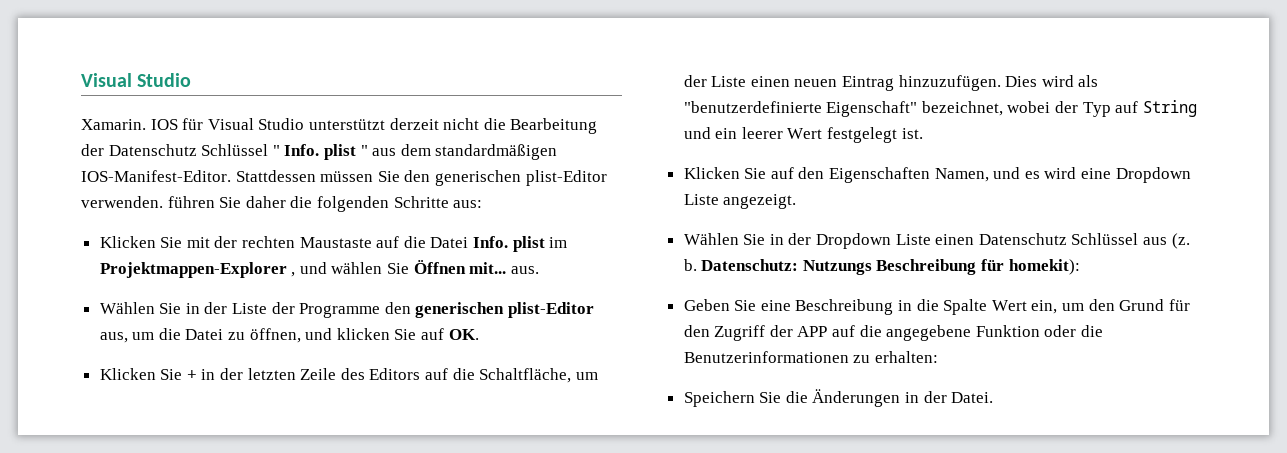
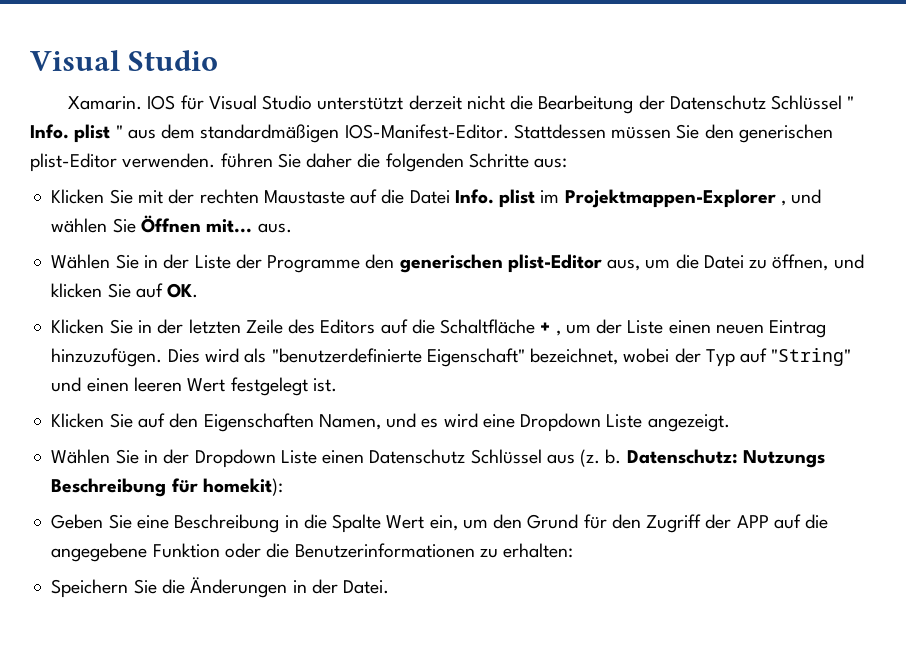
- Klicken Sie + in der letzten Zeile des Editors auf die Schaltfläche, um der Liste einen neuen Eintrag hinzuzufügen.
+ Klicken Sie in der letzten Zeile des Editors auf die Schaltfläche + , um der Liste einen neuen Eintrag hinzuzufügen.
- Dies wird als "benutzerdefinierte Eigenschaft" bezeichnet, wobei der Typ auf String und ein leerer Wert festgelegt ist.
+ Dies wird als "benutzerdefinierte Eigenschaft" bezeichnet, wobei der Typ auf "String" und einen leeren Wert festgelegt ist.

